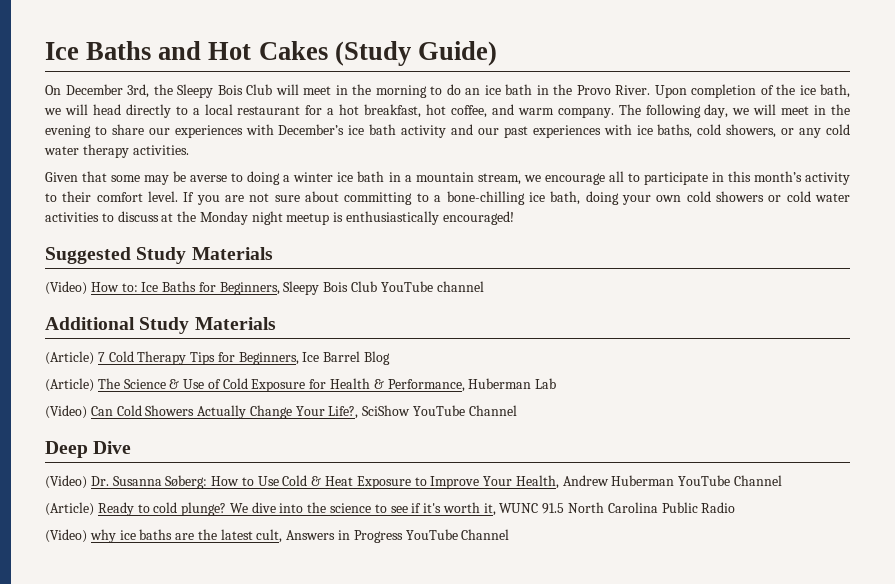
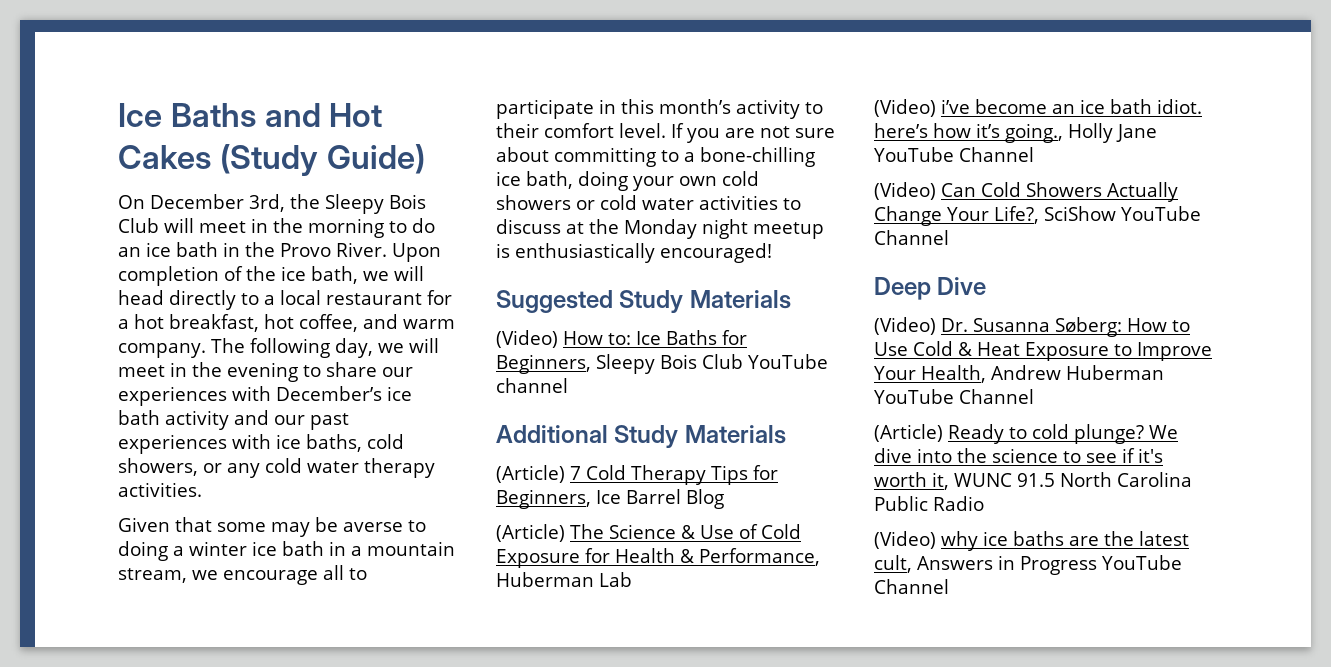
+ (Video) i’ve become an ice bath idiot. here’s how it’s going., Holly Jane YouTube Channel

